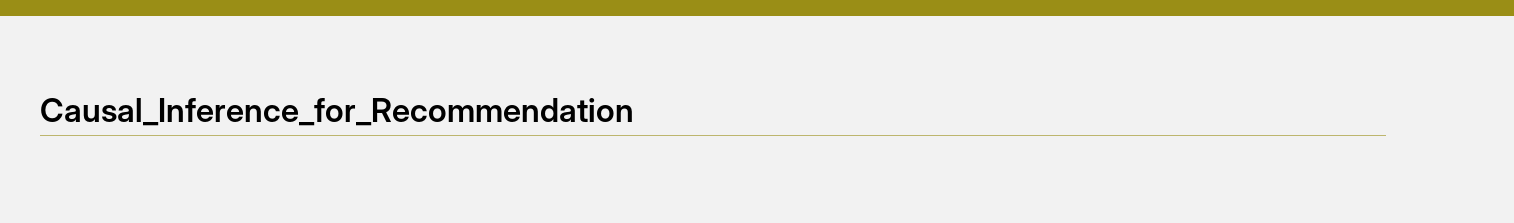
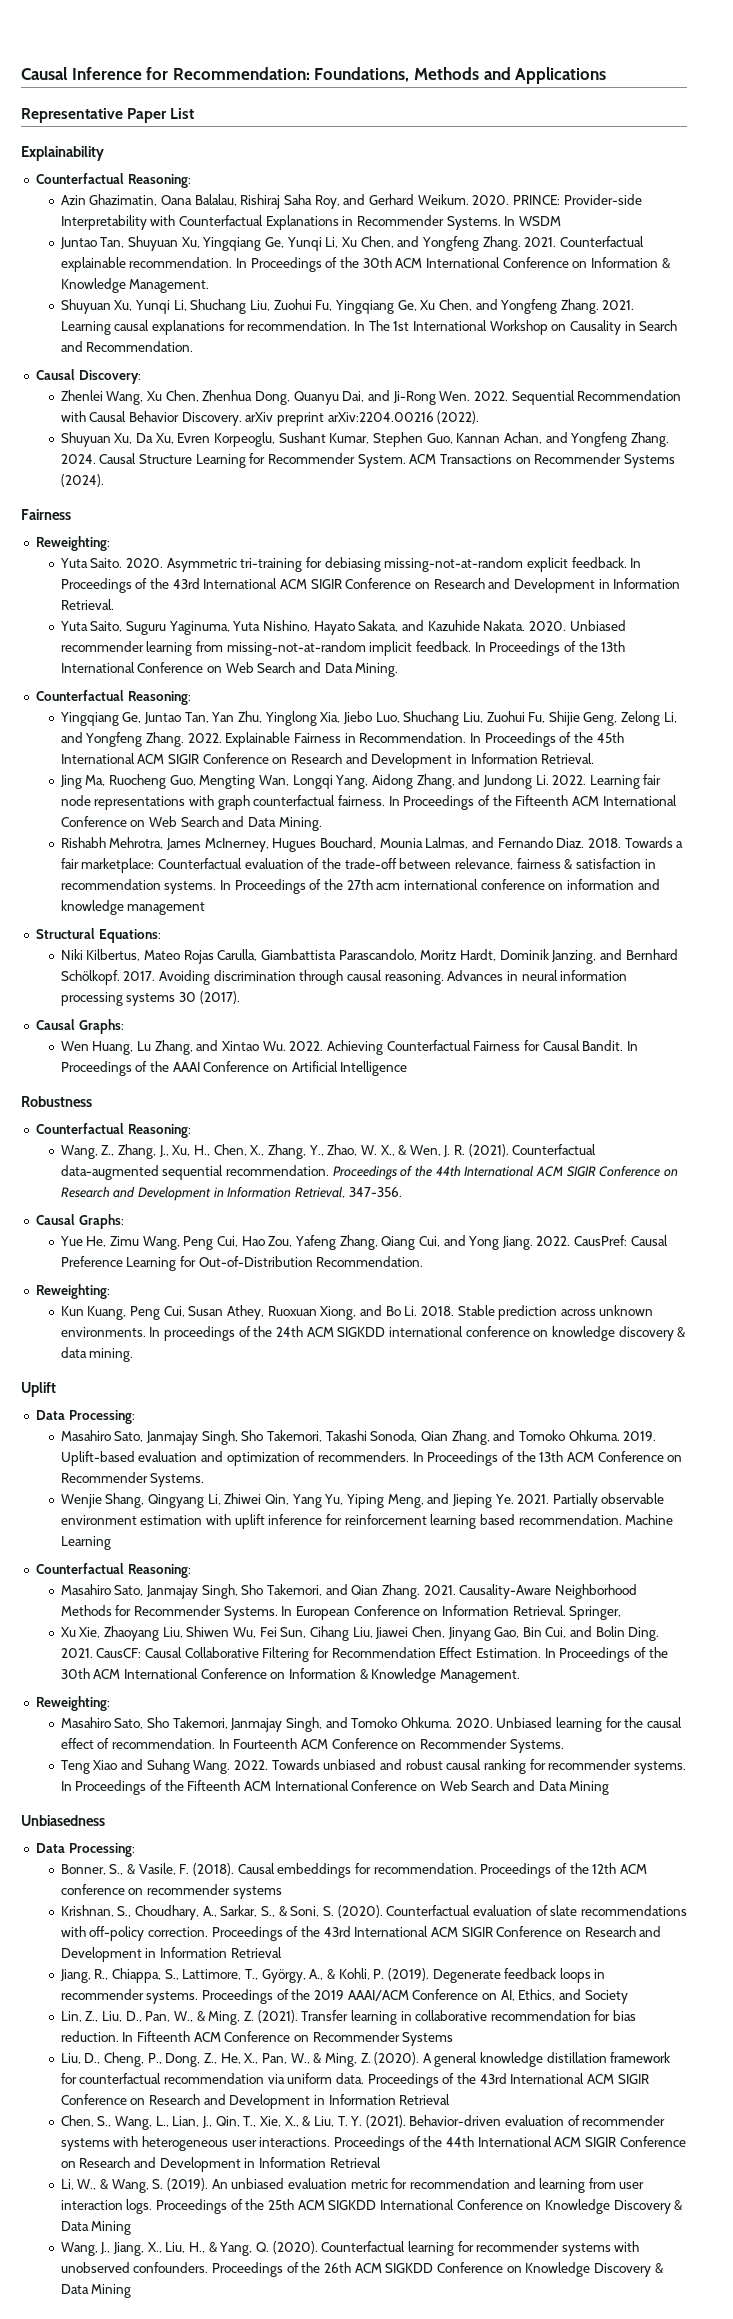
- Causal_Inference_for_Recommendation
+ Causal Inference for Recommendation: Foundations, Methods and Applications
+ Representative Paper List
+ Explainability
+ Counterfactual Reasoning:
+ Azin Ghazimatin, Oana Balalau, Rishiraj Saha Roy, and Gerhard Weikum. 2020. PRINCE: Provider-side Interpretability with Counterfactual Explanations in Recommender Systems. In WSDM
+ Juntao Tan, Shuyuan Xu, Yingqiang Ge, Yunqi Li, Xu Chen, and Yongfeng Zhang. 2021. Counterfactual explainable recommendation. In Proceedings of the 30th ACM International Conference on Information & Knowledge Management.
+ Shuyuan Xu, Yunqi Li, Shuchang Liu, Zuohui Fu, Yingqiang Ge, Xu Chen, and Yongfeng Zhang. 2021. Learning causal explanations for recommendation. In The 1st International Workshop on Causality in Search and Recommendation.
+ Causal Discovery:
+ Zhenlei Wang, Xu Chen, Zhenhua Dong, Quanyu Dai, and Ji-Rong Wen. 2022. Sequential Recommendation with Causal Behavior Discovery. arXiv preprint arXiv:2204.00216 (2022).
+ Shuyuan Xu, Da Xu, Evren Korpeoglu, Sushant Kumar, Stephen Guo, Kannan Achan, and Yongfeng Zhang. 2024. Causal Structure Learning for Recommender System. ACM Transactions on Recommender Systems (2024).
+ Fairness
+ Reweighting:
+ Yuta Saito. 2020. Asymmetric tri-training for debiasing missing-not-at-random explicit feedback. In Proceedings of the 43rd International ACM SIGIR Conference on Research and Development in Information Retrieval.
+ Yuta Saito, Suguru Yaginuma, Yuta Nishino, Hayato Sakata, and Kazuhide Nakata. 2020. Unbiased recommender learning from missing-not-at-random implicit feedback. In Proceedings of the 13th International Conference on Web Search and Data Mining.
+ Counterfactual Reasoning:
+ Yingqiang Ge, Juntao Tan, Yan Zhu, Yinglong Xia, Jiebo Luo, Shuchang Liu, Zuohui Fu, Shijie Geng, Zelong Li, and Yongfeng Zhang. 2022. Explainable Fairness in Recommendation. In Proceedings of the 45th International ACM SIGIR Conference on Research and Development in Information Retrieval.
+ Jing Ma, Ruocheng Guo, Mengting Wan, Longqi Yang, Aidong Zhang, and Jundong Li. 2022. Learning fair node representations with graph counterfactual fairness. In Proceedings of the Fifteenth ACM International Conference on Web Search and Data Mining.
+ Rishabh Mehrotra, James McInerney, Hugues Bouchard, Mounia Lalmas, and Fernando Diaz. 2018. Towards a fair marketplace: Counterfactual evaluation of the trade-off between relevance, fairness & satisfaction in recommendation systems. In Proceedings of the 27th acm international conference on information and knowledge management
+ Structural Equations:
+ Niki Kilbertus, Mateo Rojas Carulla, Giambattista Parascandolo, Moritz Hardt, Dominik Janzing, and Bernhard Schölkopf. 2017. Avoiding discrimination through causal reasoning. Advances in neural information processing systems 30 (2017).
+ Causal Graphs:
+ Wen Huang, Lu Zhang, and Xintao Wu. 2022. Achieving Counterfactual Fairness for Causal Bandit. In Proceedings of the AAAI Conference on Artificial Intelligence
+ Robustness
+ Counterfactual Reasoning:
+ Wang, Z., Zhang, J., Xu, H., Chen, X., Zhang, Y., Zhao, W. X., & Wen, J. R. (2021). Counterfactual data-augmented sequential recommendation. Proceedings of the 44th International ACM SIGIR Conference on Research and Development in Information Retrieval, 347-356.
+ Causal Graphs:
+ Yue He, Zimu Wang, Peng Cui, Hao Zou, Yafeng Zhang, Qiang Cui, and Yong Jiang. 2022. CausPref: Causal Preference Learning for Out-of-Distribution Recommendation.
+ Reweighting:
+ Kun Kuang, Peng Cui, Susan Athey, Ruoxuan Xiong, and Bo Li. 2018. Stable prediction across unknown environments. In proceedings of the 24th ACM SIGKDD international conference on knowledge discovery & data mining.
+ Uplift
+ Data Processing:
+ Masahiro Sato, Janmajay Singh, Sho Takemori, Takashi Sonoda, Qian Zhang, and Tomoko Ohkuma. 2019. Uplift-based evaluation and optimization of recommenders. In Proceedings of the 13th ACM Conference on Recommender Systems.
+ Wenjie Shang, Qingyang Li, Zhiwei Qin, Yang Yu, Yiping Meng, and Jieping Ye. 2021. Partially observable environment estimation with uplift inference for reinforcement learning based recommendation. Machine Learning
+ Counterfactual Reasoning:
+ Masahiro Sato, Janmajay Singh, Sho Takemori, and Qian Zhang. 2021. Causality-Aware Neighborhood Methods for Recommender Systems. In European Conference on Information Retrieval. Springer,
+ Xu Xie, Zhaoyang Liu, Shiwen Wu, Fei Sun, Cihang Liu, Jiawei Chen, Jinyang Gao, Bin Cui, and Bolin Ding. 2021. CausCF: Causal Collaborative Filtering for Recommendation Effect Estimation. In Proceedings of the 30th ACM International Conference on Information & Knowledge Management.
+ Reweighting:
+ Masahiro Sato, Sho Takemori, Janmajay Singh, and Tomoko Ohkuma. 2020. Unbiased learning for the causal effect of recommendation. In Fourteenth ACM Conference on Recommender Systems.
+ Teng Xiao and Suhang Wang. 2022. Towards unbiased and robust causal ranking for recommender systems. In Proceedings of the Fifteenth ACM International Conference on Web Search and Data Mining
+ Unbiasedness
+ Data Processing:
+ Bonner, S., & Vasile, F. (2018). Causal embeddings for recommendation. Proceedings of the 12th ACM conference on recommender systems
+ Krishnan, S., Choudhary, A., Sarkar, S., & Soni, S. (2020). Counterfactual evaluation of slate recommendations with off-policy correction. Proceedings of the 43rd International ACM SIGIR Conference on Research and Development in Information Retrieval
+ Jiang, R., Chiappa, S., Lattimore, T., György, A., & Kohli, P. (2019). Degenerate feedback loops in recommender systems. Proceedings of the 2019 AAAI/ACM Conference on AI, Ethics, and Society
+ Lin, Z., Liu, D., Pan, W., & Ming, Z. (2021). Transfer learning in collaborative recommendation for bias reduction. In Fifteenth ACM Conference on Recommender Systems
+ Liu, D., Cheng, P., Dong, Z., He, X., Pan, W., & Ming, Z. (2020). A general knowledge distillation framework for counterfactual recommendation via uniform data. Proceedings of the 43rd International ACM SIGIR Conference on Research and Development in Information Retrieval
+ Chen, S., Wang, L., Lian, J., Qin, T., Xie, X., & Liu, T. Y. (2021). Behavior-driven evaluation of recommender systems with heterogeneous user interactions. Proceedings of the 44th International ACM SIGIR Conference on Research and Development in Information Retrieval
+ Li, W., & Wang, S. (2019). An unbiased evaluation metric for recommendation and learning from user interaction logs. Proceedings of the 25th ACM SIGKDD International Conference on Knowledge Discovery & Data Mining
+ Wang, J., Jiang, X., Liu, H., & Yang, Q. (2020). Counterfactual learning for recommender systems with unobserved confounders. Proceedings of the 26th ACM SIGKDD Conference on Knowledge Discovery & Data Mining

